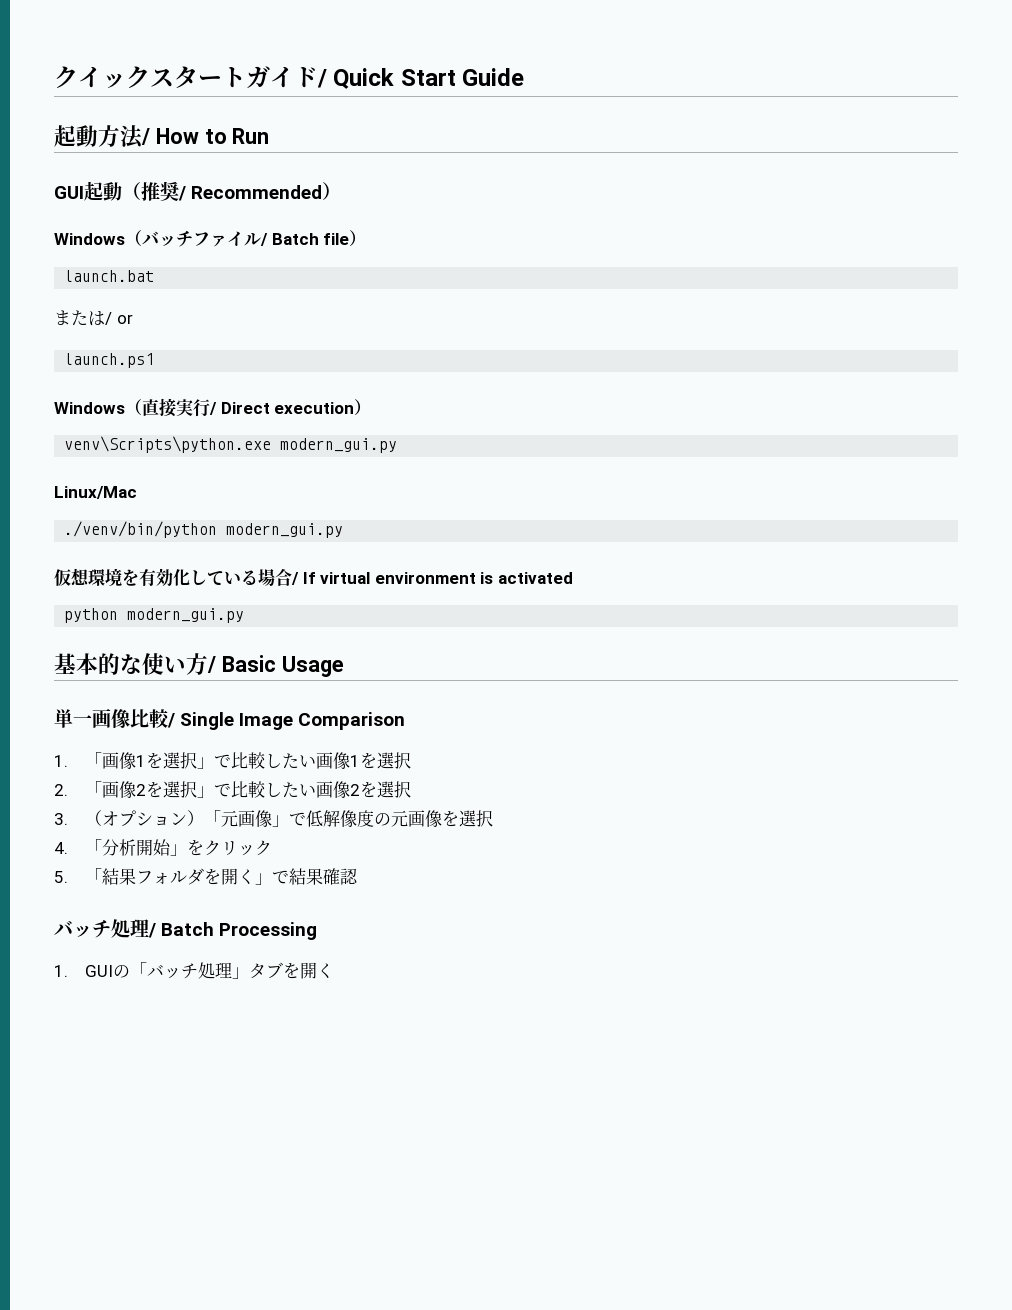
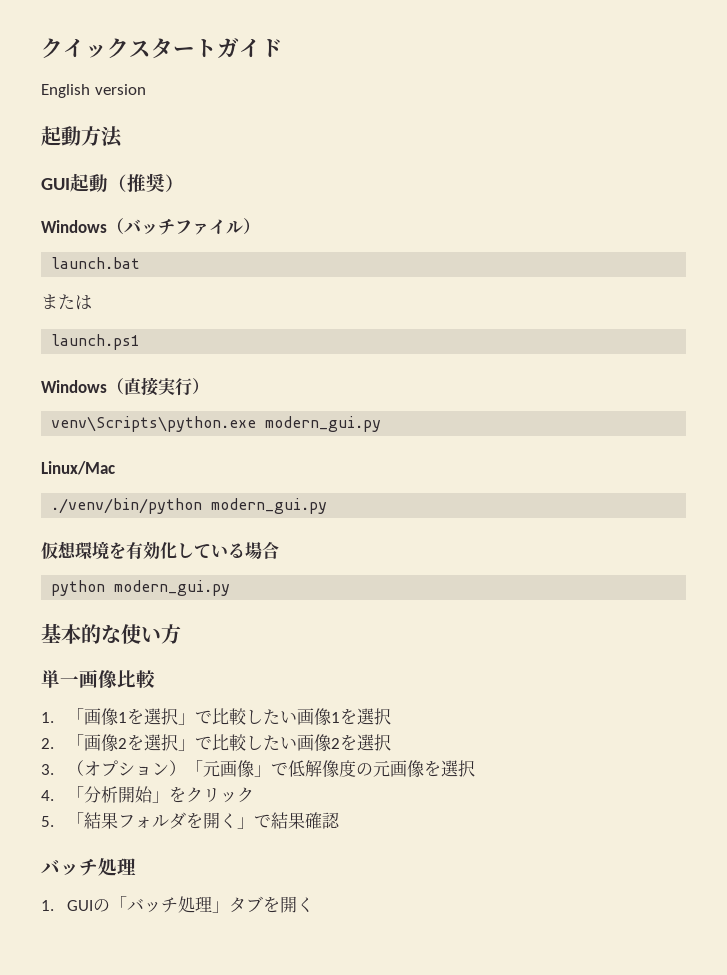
- クイックスタートガイド/ Quick Start Guide
- 起動方法/ How to Run
+ クイックスタートガイド
+ English version
+ 起動方法
- GUI起動（推奨/ Recommended）
+ GUI起動（推奨）
- Windows（バッチファイル/ Batch file）
+ Windows（バッチファイル）
- または/ or
+ または
- Windows（直接実行/ Direct execution）
+ Windows（直接実行）
- 仮想環境を有効化している場合/ If virtual environment is activated
+ 仮想環境を有効化している場合
- 基本的な使い方/ Basic Usage
+ 基本的な使い方
- 単一画像比較/ Single Image Comparison
+ 単一画像比較
  5.「結果フォルダを開く」で結果確認
- バッチ処理/ Batch Processing
+ バッチ処理

